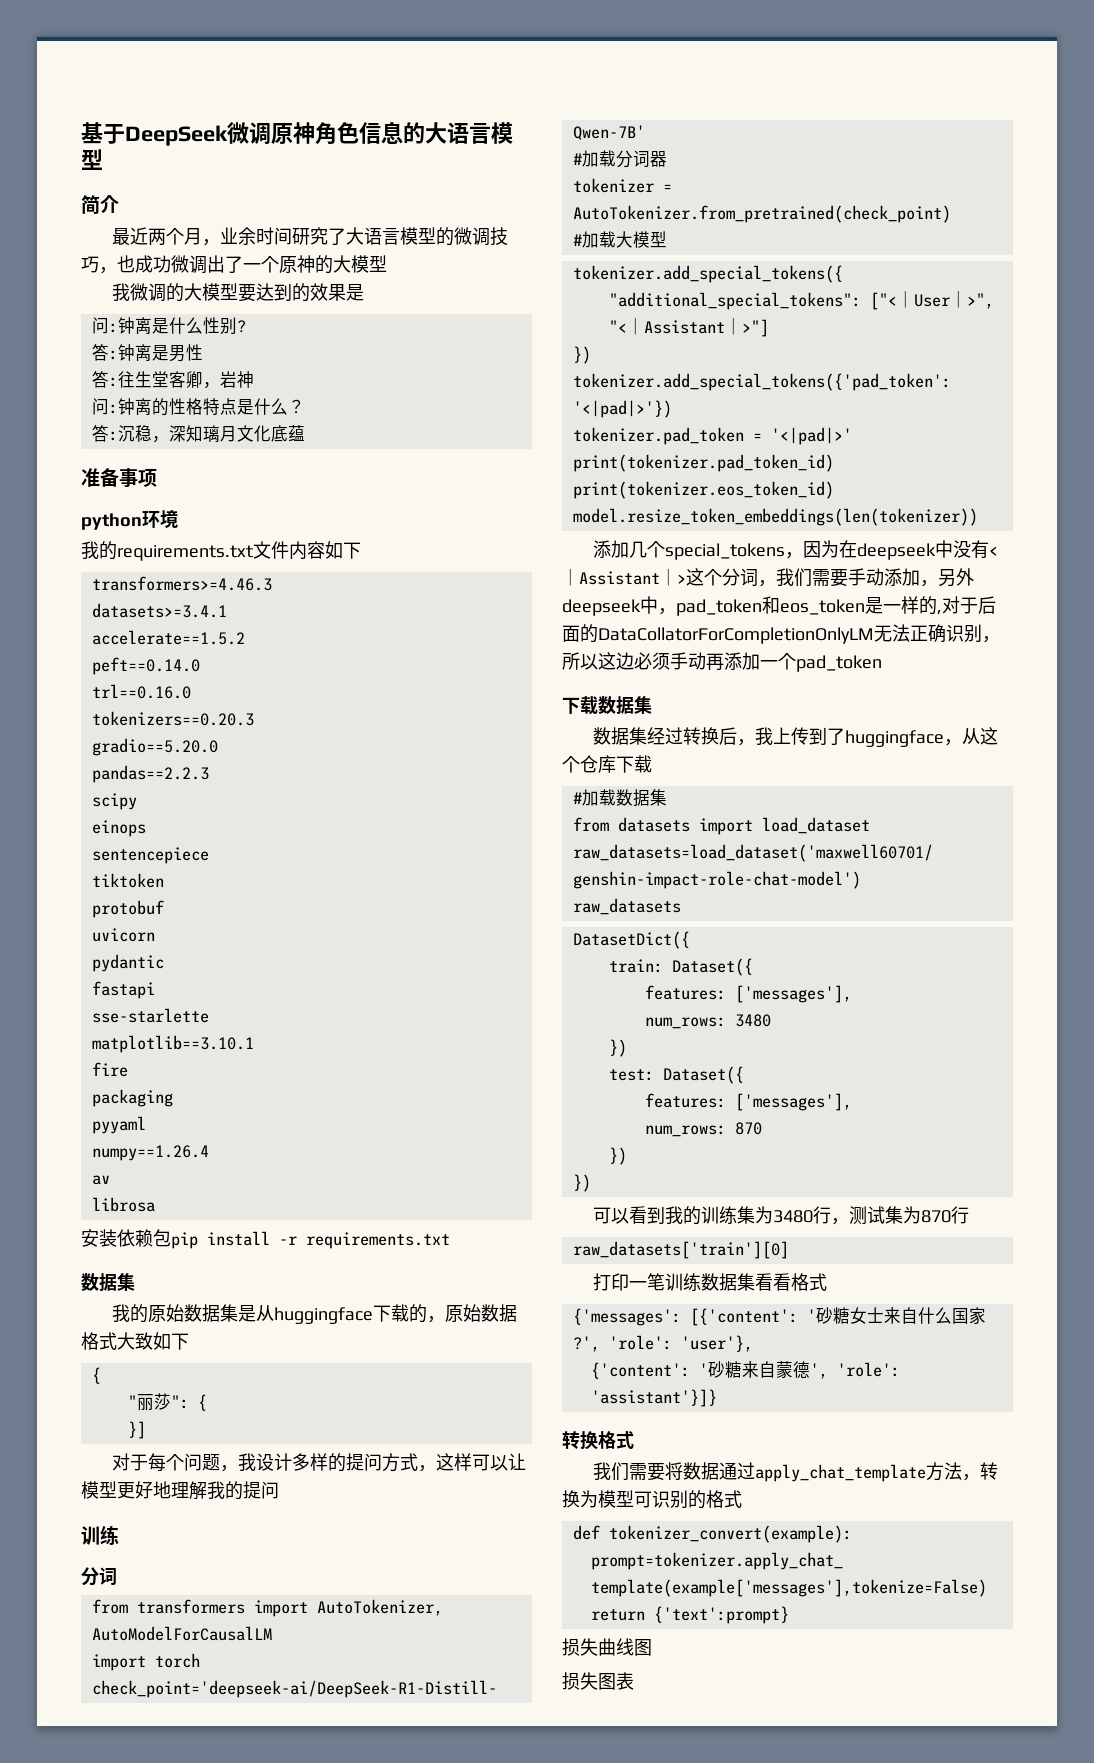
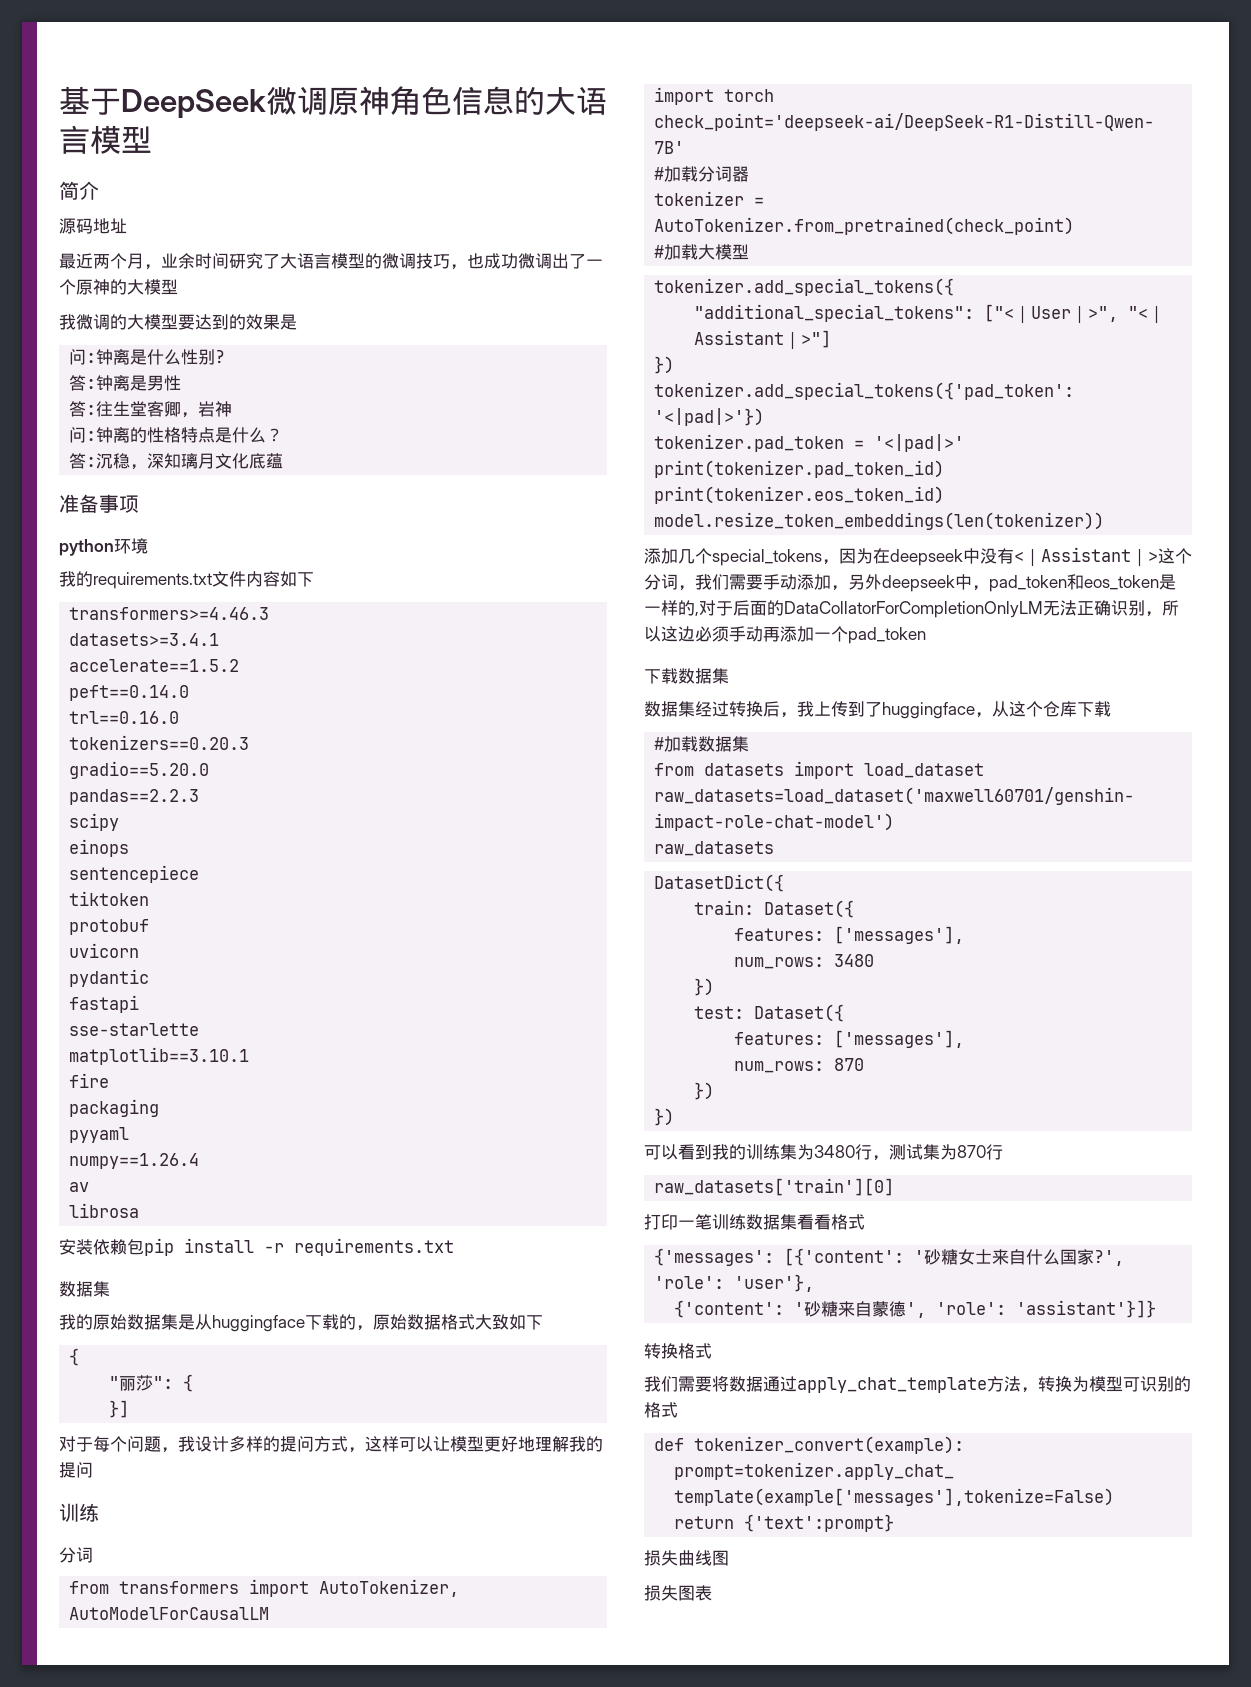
+ 源码地址

